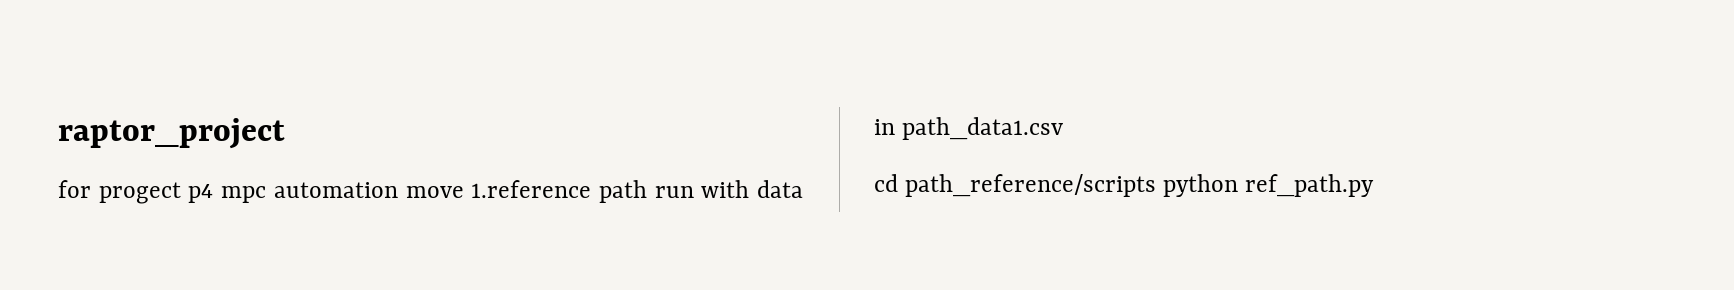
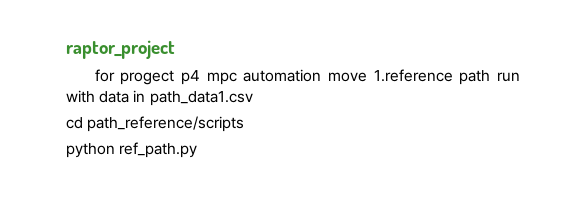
- cd path_reference/scripts python ref_path.py
+ cd path_reference/scripts
+ python ref_path.py

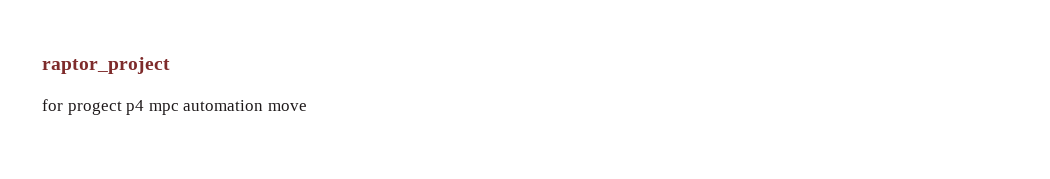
- for progect p4 mpc automation move 1.reference path run with data in path_data1.csv
- cd path_reference/scripts
- python ref_path.py
+ for progect p4 mpc automation move

